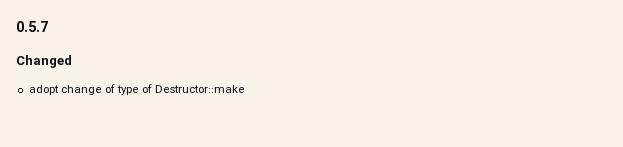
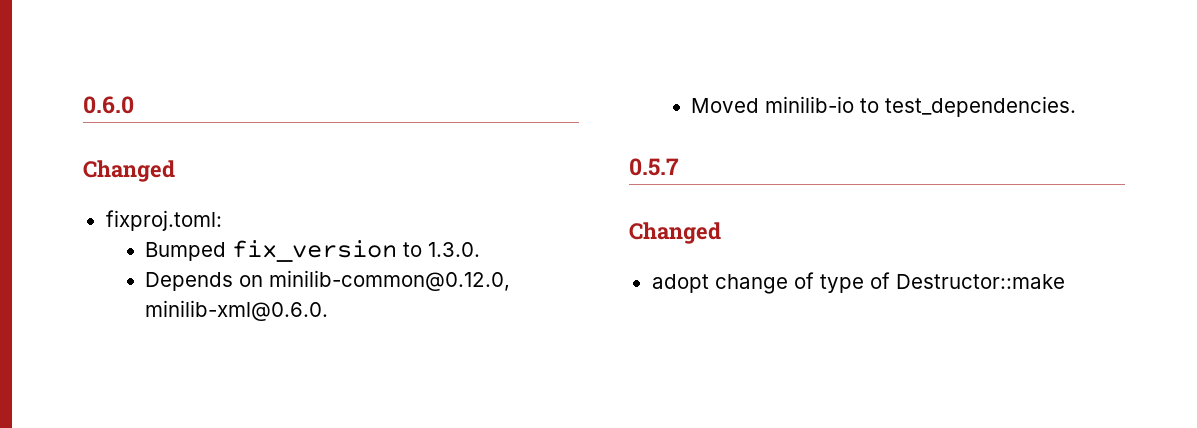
+ 0.6.0
+ Changed
+ fixproj.toml:
+ Bumped fix_version to 1.3.0.
+ Depends on minilib-common@0.12.0, minilib-xml@0.6.0.
+ Moved minilib-io to test_dependencies.

